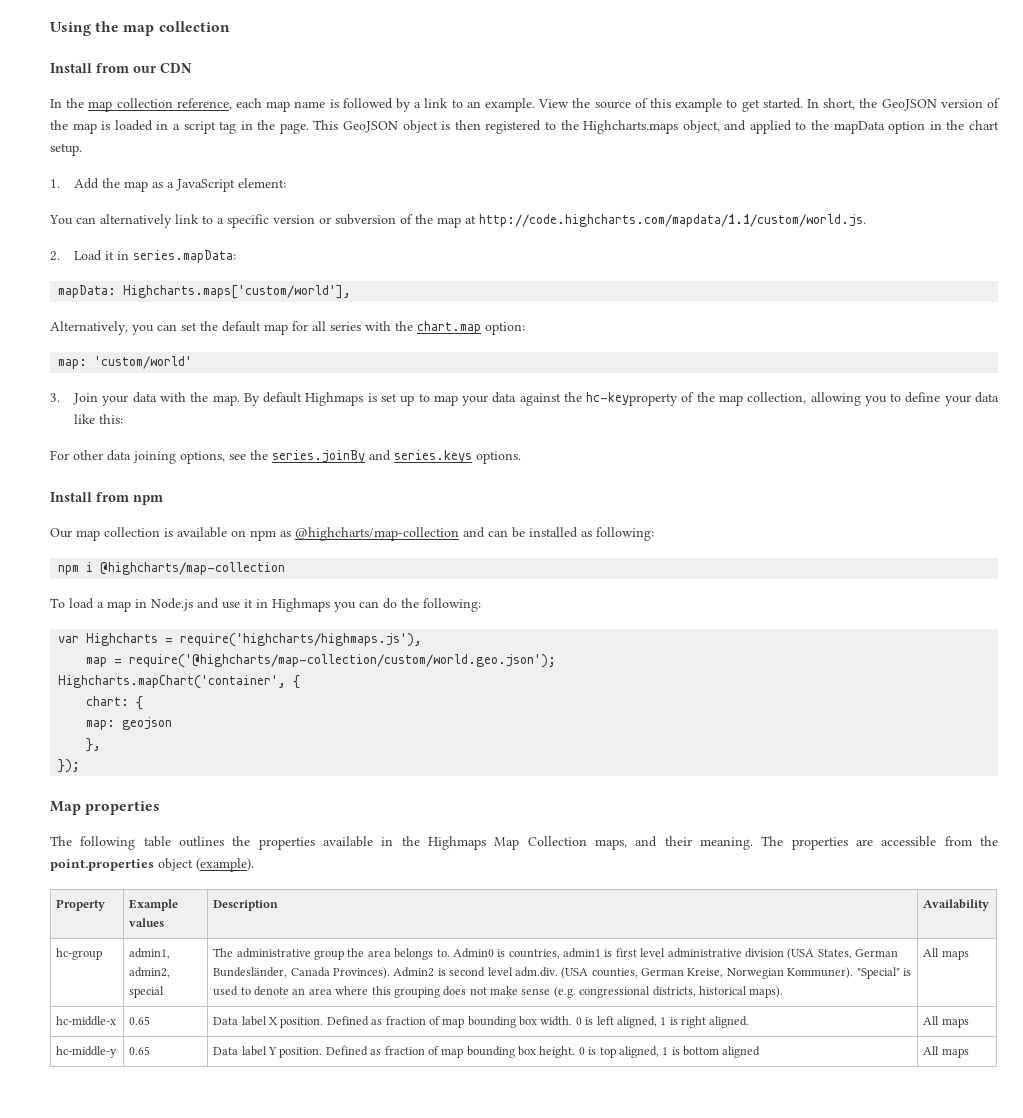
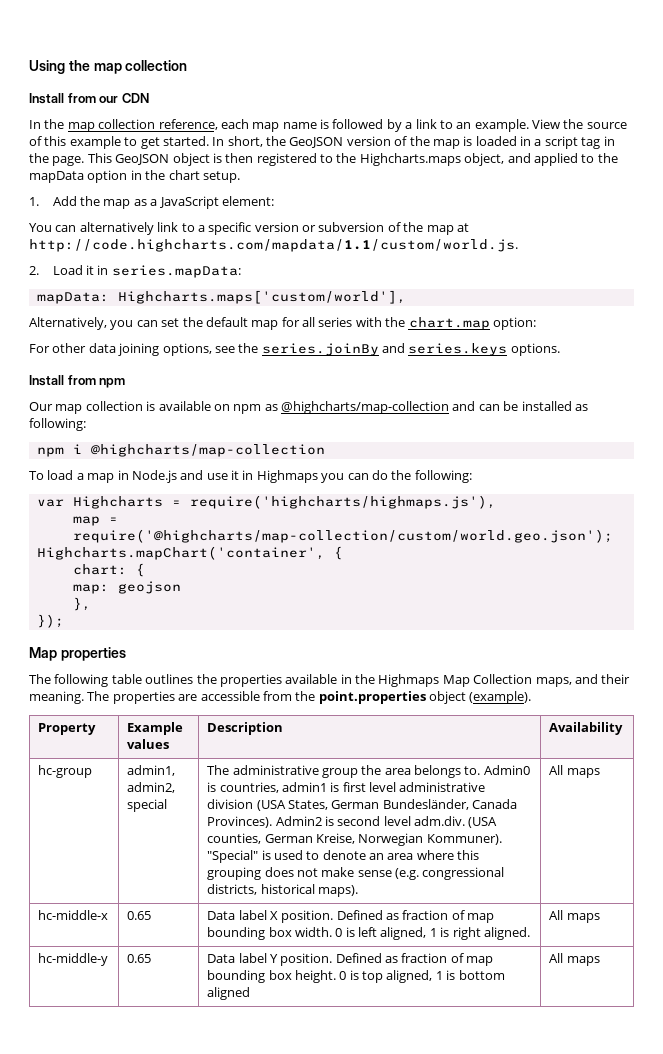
- map: 'custom/world'
- 3. Join your data with the map. By default Highmaps is set up to map your data against the hc-keyproperty of the map collection, allowing you to define your data like this:

